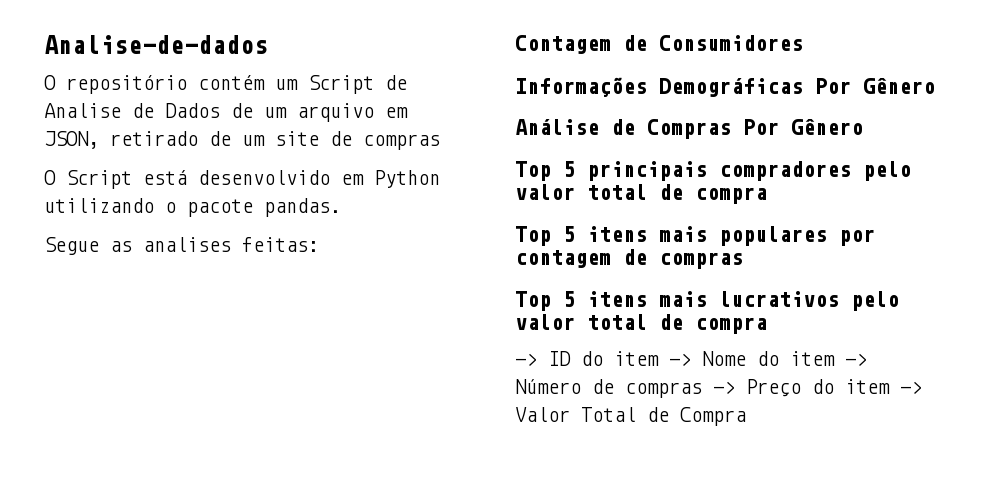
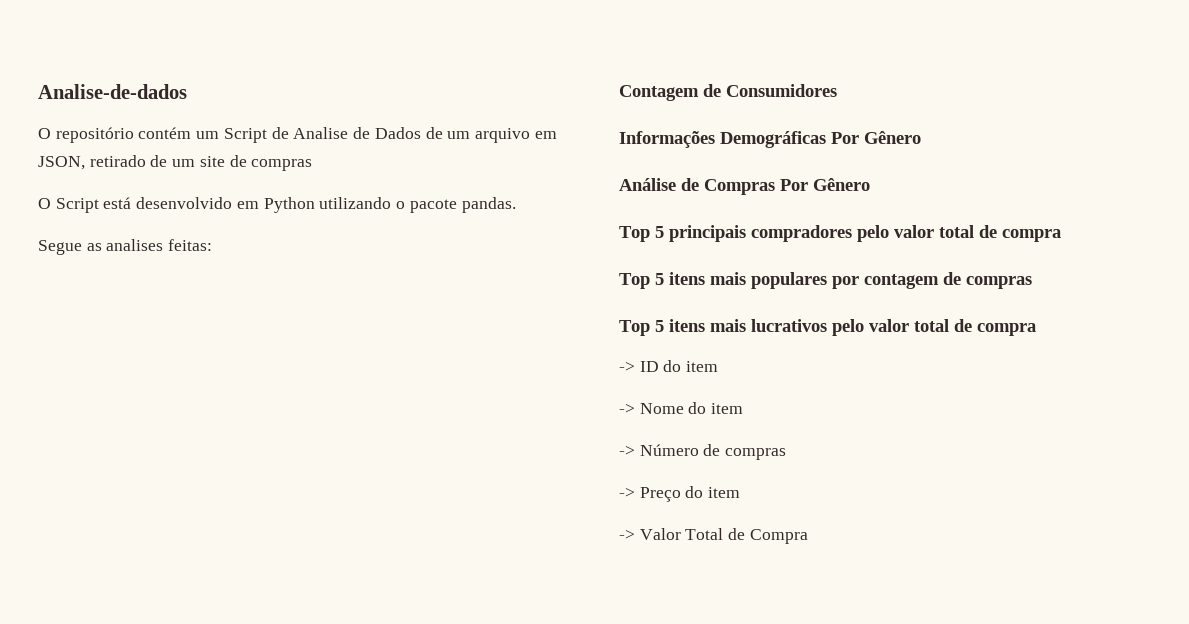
- -> ID do item -> Nome do item -> Número de compras -> Preço do item -> Valor Total de Compra
+ -> ID do item
+ -> Nome do item
+ -> Número de compras
+ -> Preço do item
+ -> Valor Total de Compra

